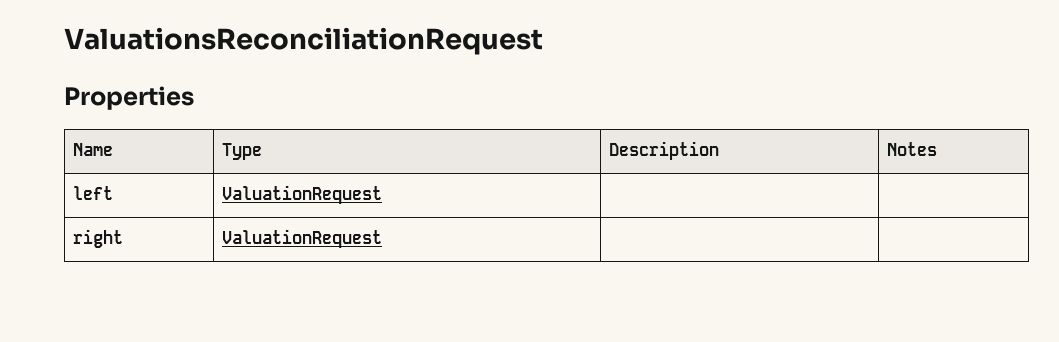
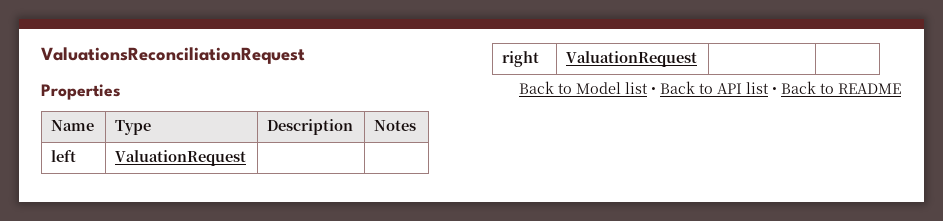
+ Back to Model list • Back to API list • Back to README

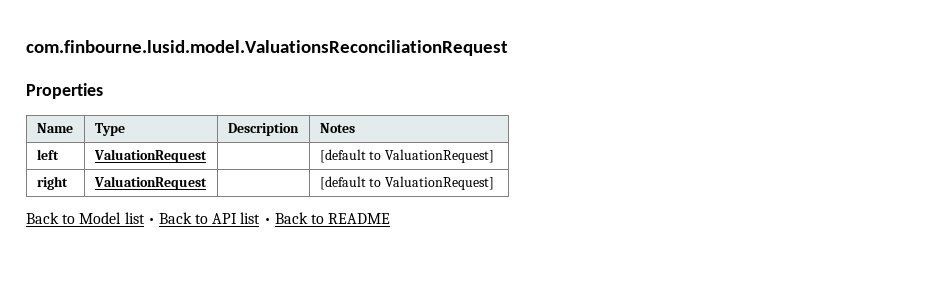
- ValuationsReconciliationRequest
+ com.finbourne.lusid.model.ValuationsReconciliationRequest
- left | ValuationRequest | |
+ left | ValuationRequest | | [default to ValuationRequest]
- right | ValuationRequest | |
+ right | ValuationRequest | | [default to ValuationRequest]

